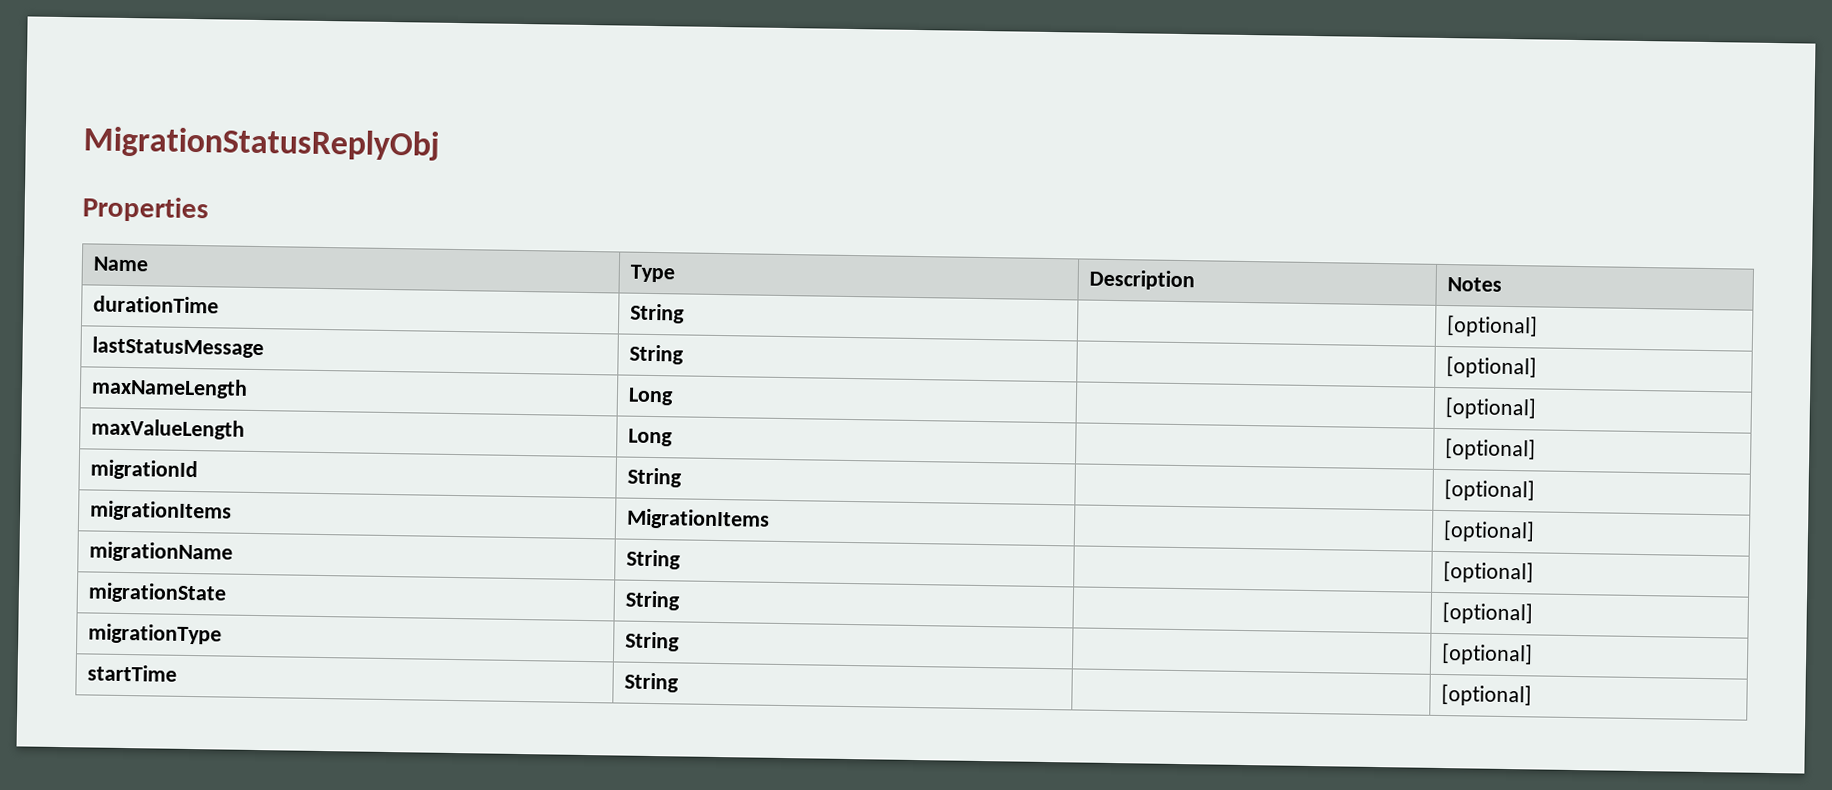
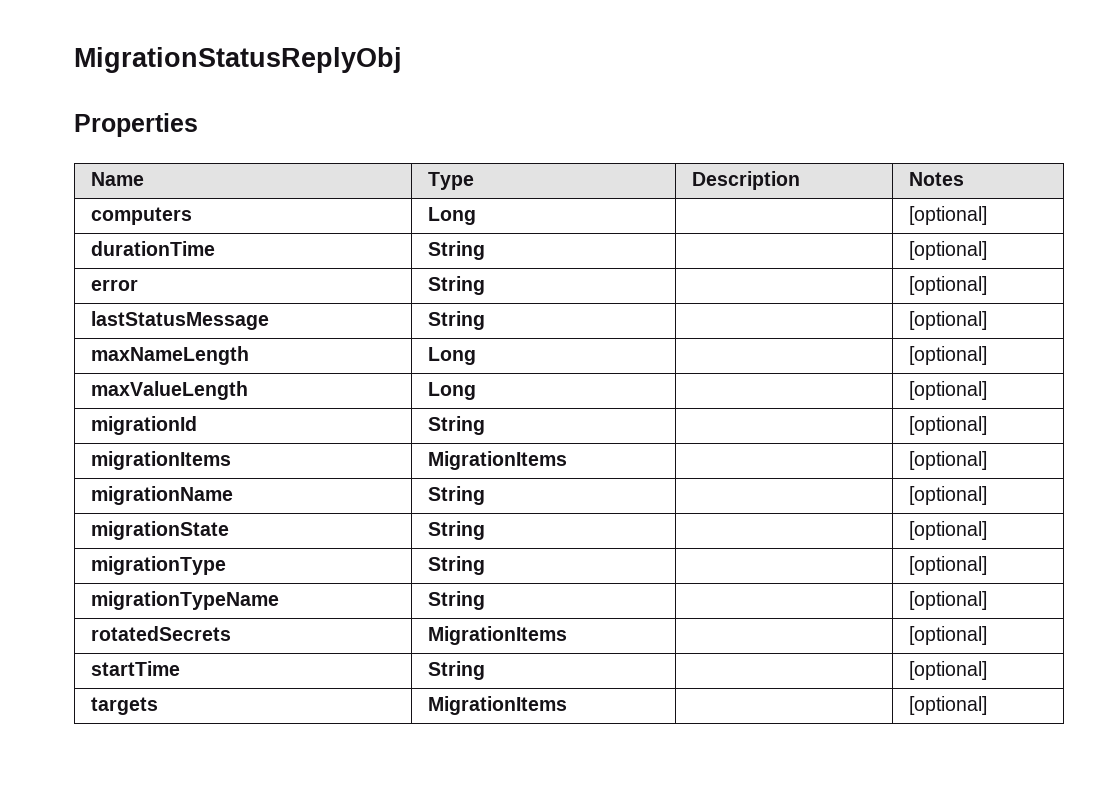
+ computers | Long | | [optional]
+ error | String | | [optional]
+ migrationTypeName | String | | [optional]
+ rotatedSecrets | MigrationItems | | [optional]
+ targets | MigrationItems | | [optional]

